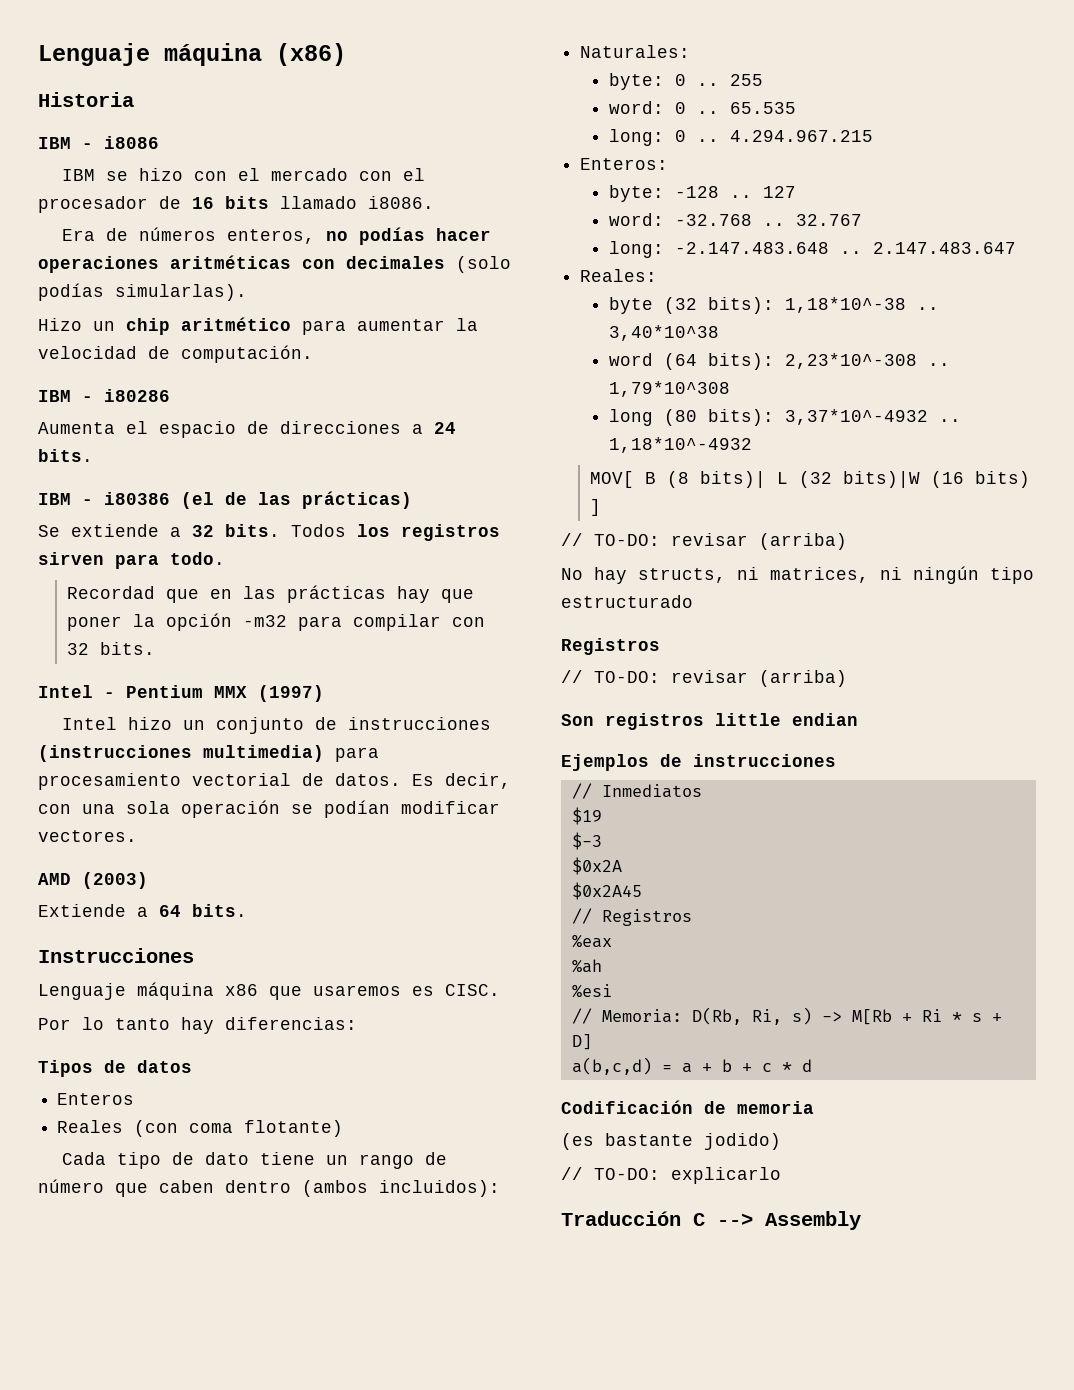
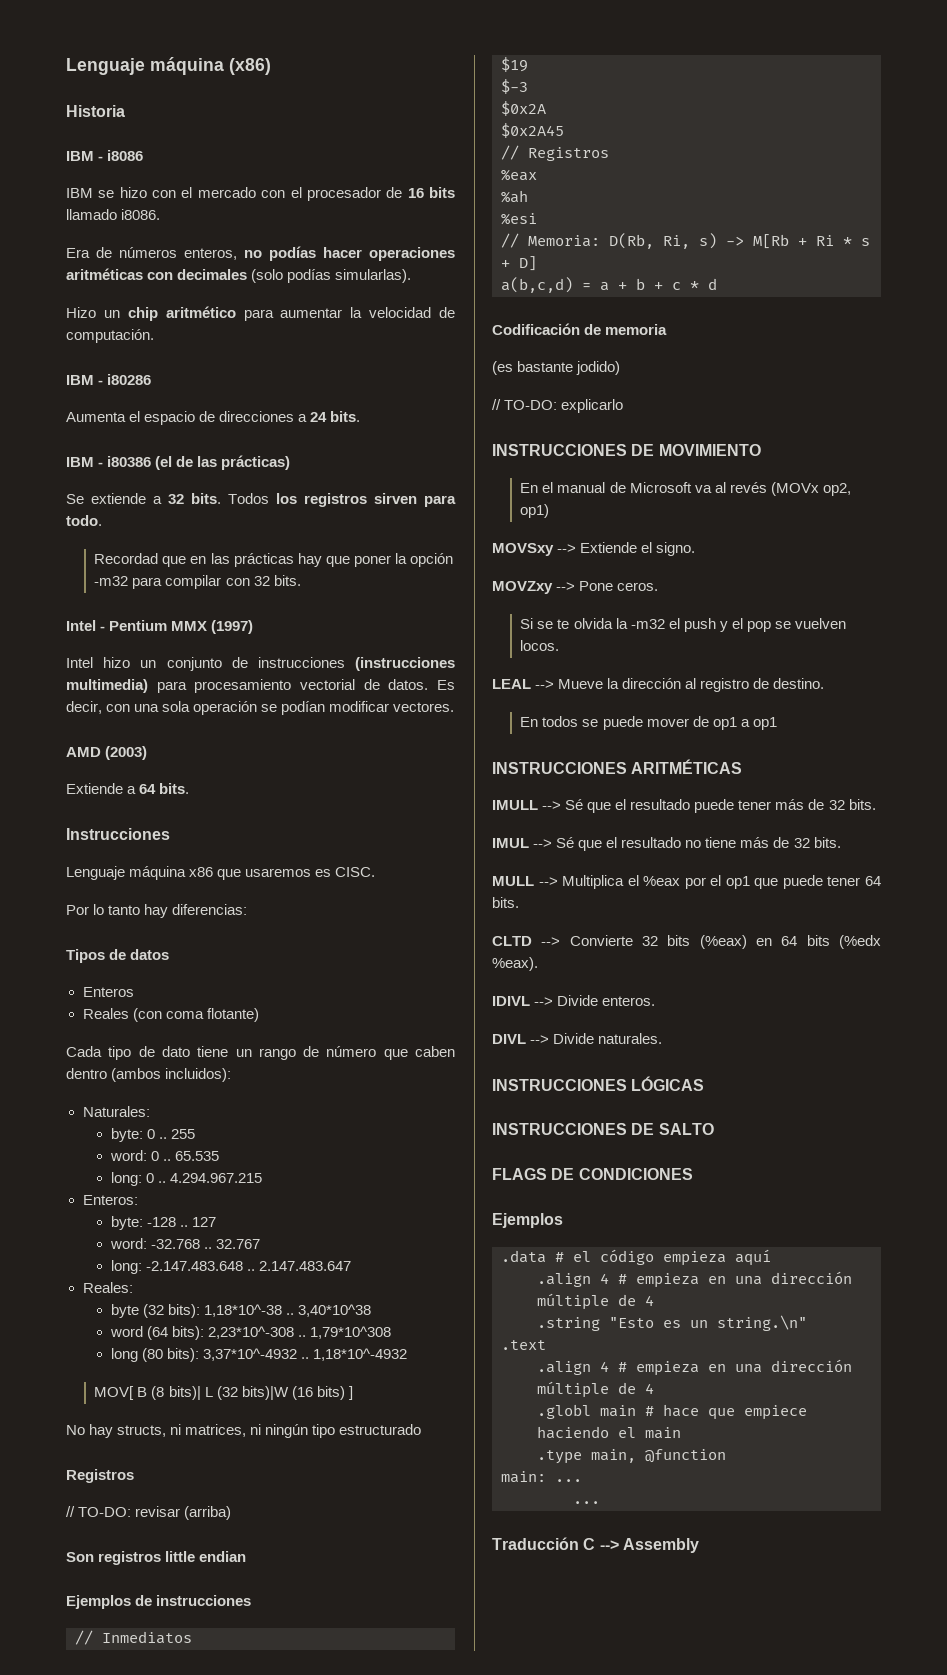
  MOV[ B (8 bits)| L (32 bits)|W (16 bits) ]
- // TO-DO: revisar (arriba)
+ INSTRUCCIONES DE MOVIMIENTO
+ En el manual de Microsoft va al revés (MOVx op2, op1)
+ MOVSxy --> Extiende el signo.
+ MOVZxy --> Pone ceros.
+ Si se te olvida la -m32 el push y el pop se vuelven locos.
+ LEAL --> Mueve la dirección al registro de destino.
+ En todos se puede mover de op1 a op1
+ INSTRUCCIONES ARITMÉTICAS
+ IMULL --> Sé que el resultado puede tener más de 32 bits.
+ IMUL --> Sé que el resultado no tiene más de 32 bits.
+ MULL --> Multiplica el %eax por el op1 que puede tener 64 bits.
+ CLTD --> Convierte 32 bits (%eax) en 64 bits (%edx %eax).
+ IDIVL --> Divide enteros.
+ DIVL --> Divide naturales.
+ INSTRUCCIONES LÓGICAS
+ INSTRUCCIONES DE SALTO
+ FLAGS DE CONDICIONES
+ Ejemplos
+ .data # el código empieza aquí
+ .align 4 # empieza en una dirección múltiple de 4
+ .string "Esto es un string.\n"
+ .text
+ .align 4 # empieza en una dirección múltiple de 4
+ .globl main # hace que empiece haciendo el main
+ .type main, @function
+ main: ...
+ ...

